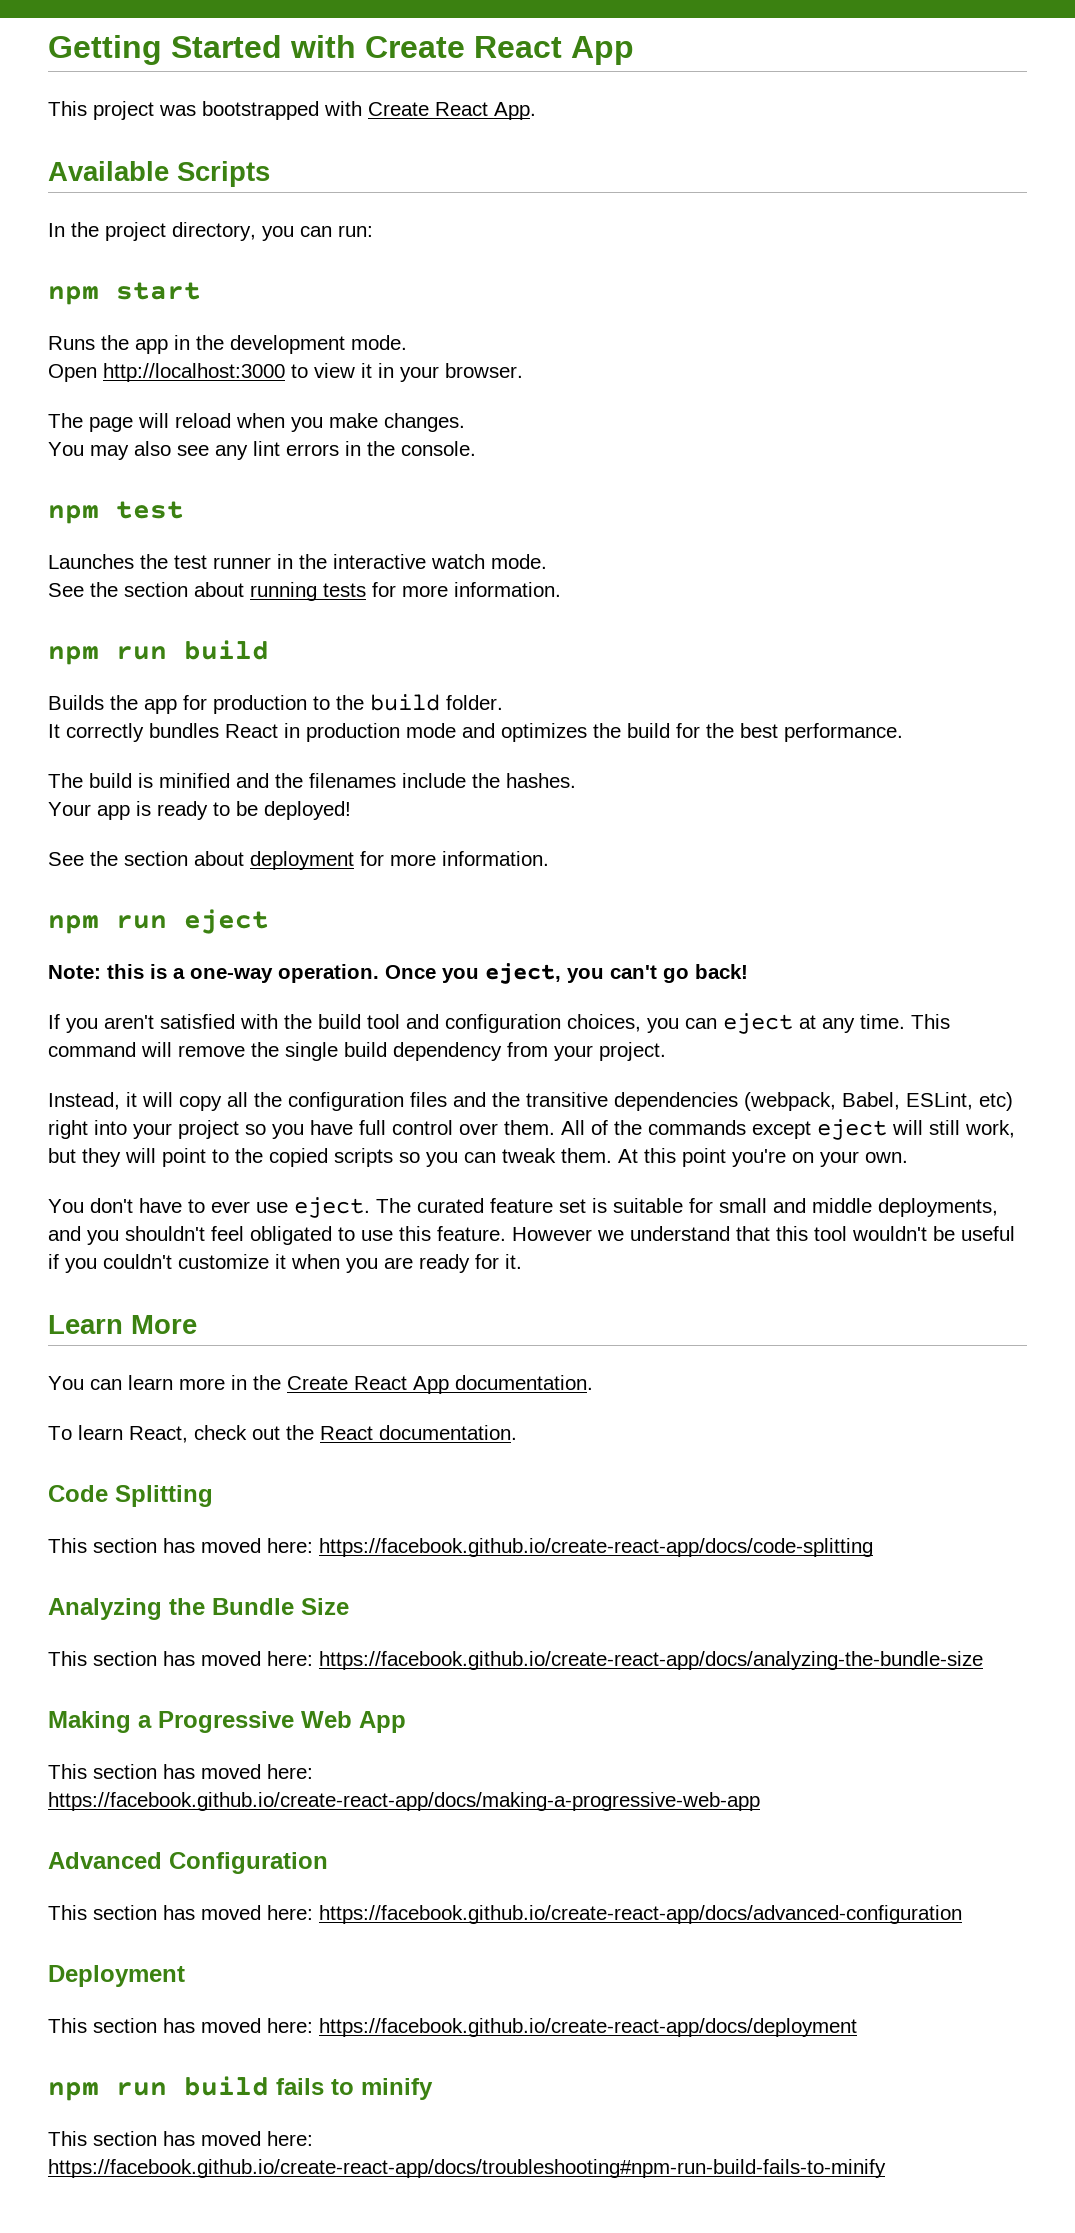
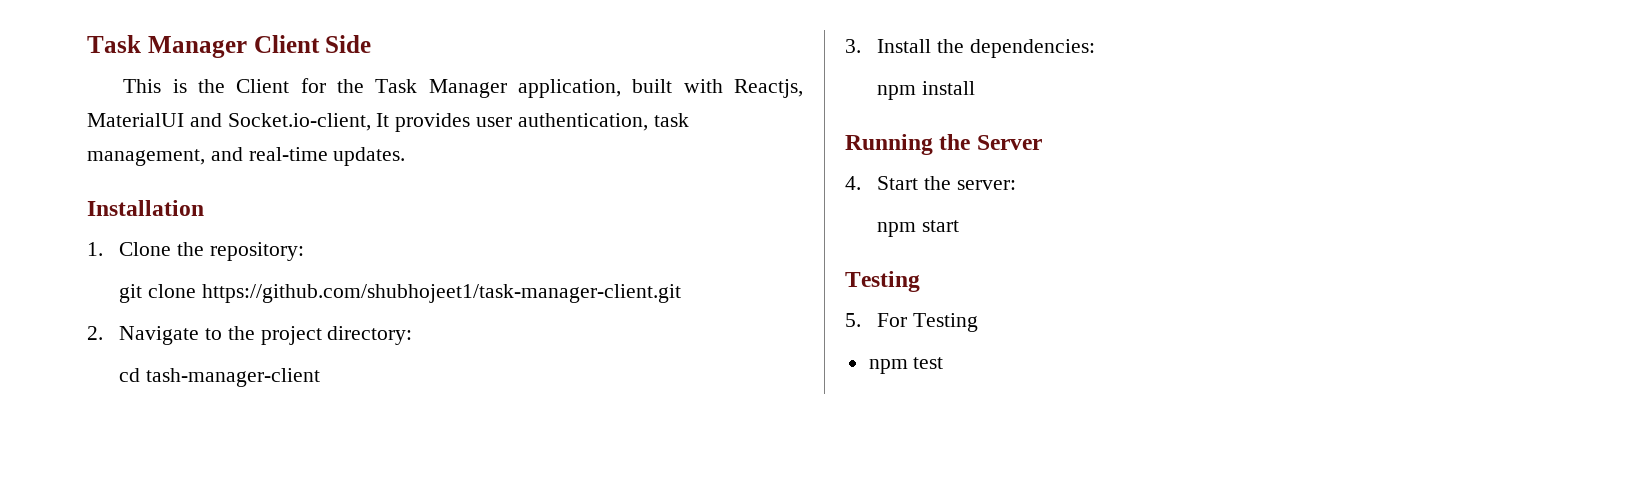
- Getting Started with Create React App
- This project was bootstrapped with Create React App.
- Available Scripts
- In the project directory, you can run:
+ Task Manager Client Side
+ This is the Client for the Task Manager application, built with Reactjs, MaterialUI and Socket.io-client, It provides user authentication, task management, and real-time updates.
+ Installation
+ 1. Clone the repository:
+ git clone https://github.com/shubhojeet1/task-manager-client.git
+ 2. Navigate to the project directory:
+ cd tash-manager-client
+ 3. Install the dependencies:
+ npm install
+ Running the Server
+ 4. Start the server:
  npm start
- Runs the app in the development mode.
- Open http://localhost:3000 to view it in your browser.
- The page will reload when you make changes.
- You may also see any lint errors in the console.
+ Testing
+ 5. For Testing
  npm test
- Launches the test runner in the interactive watch mode.
- See the section about running tests for more information.
- npm run build
- Builds the app for production to the build folder.
- It correctly bundles React in production mode and optimizes the build for the best performance.
- The build is minified and the filenames include the hashes.
- Your app is ready to be deployed!
- See the section about deployment for more information.
- npm run eject
- Note: this is a one-way operation. Once you eject, you can't go back!
- If you aren't satisfied with the build tool and configuration choices, you can eject at any time. This command will remove the single build dependency from your project.
- Instead, it will copy all the configuration files and the transitive dependencies (webpack, Babel, ESLint, etc) right into your project so you have full control over them. All of the commands except eject will still work, but they will point to the copied scripts so you can tweak them. At this point you're on your own.
- You don't have to ever use eject. The curated feature set is suitable for small and middle deployments, and you shouldn't feel obligated to use this feature. However we understand that this tool wouldn't be useful if you couldn't customize it when you are ready for it.
- Learn More
- You can learn more in the Create React App documentation.
- To learn React, check out the React documentation.
- Code Splitting
- This section has moved here: https://facebook.github.io/create-react-app/docs/code-splitting
- Analyzing the Bundle Size
- This section has moved here: https://facebook.github.io/create-react-app/docs/analyzing-the-bundle-size
- Making a Progressive Web App
- This section has moved here: https://facebook.github.io/create-react-app/docs/making-a-progressive-web-app
- Advanced Configuration
- This section has moved here: https://facebook.github.io/create-react-app/docs/advanced-configuration
- Deployment
- This section has moved here: https://facebook.github.io/create-react-app/docs/deployment
- npm run build fails to minify
- This section has moved here: https://facebook.github.io/create-react-app/docs/troubleshooting#npm-run-build-fails-to-minify

